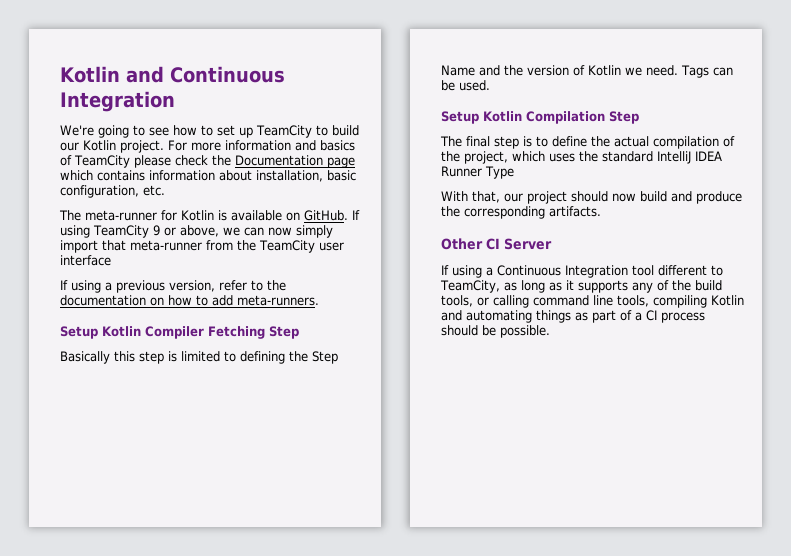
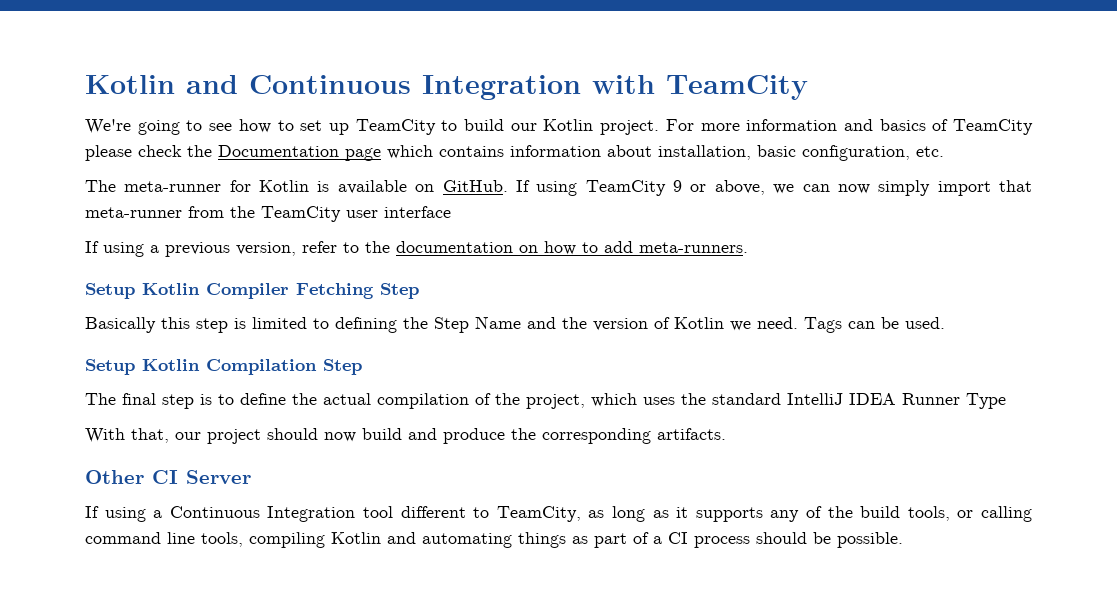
- Kotlin and Continuous Integration
+ Kotlin and Continuous Integration with TeamCity

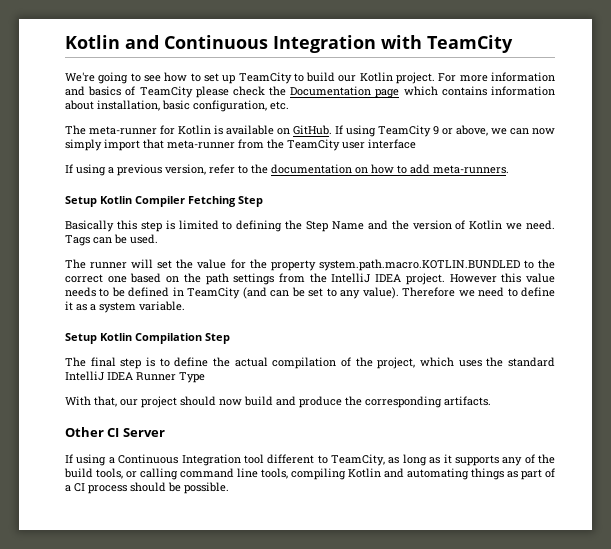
+ The runner will set the value for the property system.path.macro.KOTLIN.BUNDLED to the correct one based on the path settings from the IntelliJ IDEA project. However this value needs to be defined in TeamCity (and can be set to any value). Therefore we need to define it as a system variable.

